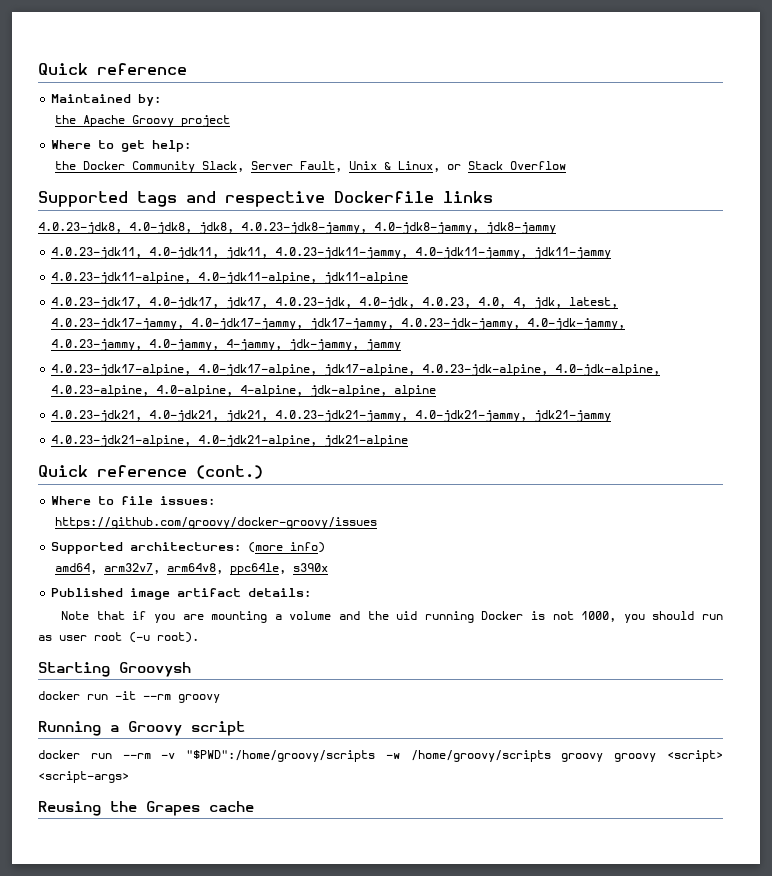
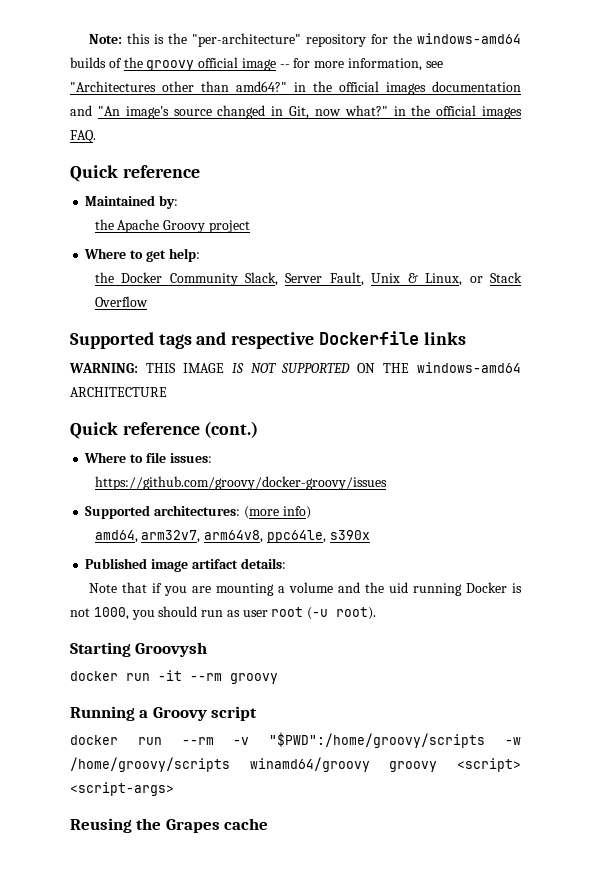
+ Note: this is the "per-architecture" repository for the windows-amd64 builds of the groovy official image -- for more information, see "Architectures other than amd64?" in the official images documentation and "An image's source changed in Git, now what?" in the official images FAQ.
- 4.0.23-jdk8, 4.0-jdk8, jdk8, 4.0.23-jdk8-jammy, 4.0-jdk8-jammy, jdk8-jammy
- 4.0.23-jdk11, 4.0-jdk11, jdk11, 4.0.23-jdk11-jammy, 4.0-jdk11-jammy, jdk11-jammy
- 4.0.23-jdk11-alpine, 4.0-jdk11-alpine, jdk11-alpine
- 4.0.23-jdk17, 4.0-jdk17, jdk17, 4.0.23-jdk, 4.0-jdk, 4.0.23, 4.0, 4, jdk, latest, 4.0.23-jdk17-jammy, 4.0-jdk17-jammy, jdk17-jammy, 4.0.23-jdk-jammy, 4.0-jdk-jammy, 4.0.23-jammy, 4.0-jammy, 4-jammy, jdk-jammy, jammy
- 4.0.23-jdk17-alpine, 4.0-jdk17-alpine, jdk17-alpine, 4.0.23-jdk-alpine, 4.0-jdk-alpine, 4.0.23-alpine, 4.0-alpine, 4-alpine, jdk-alpine, alpine
- 4.0.23-jdk21, 4.0-jdk21, jdk21, 4.0.23-jdk21-jammy, 4.0-jdk21-jammy, jdk21-jammy
- 4.0.23-jdk21-alpine, 4.0-jdk21-alpine, jdk21-alpine
+ WARNING: THIS IMAGE IS NOT SUPPORTED ON THE windows-amd64 ARCHITECTURE
- docker run --rm -v "$PWD":/home/groovy/scripts -w /home/groovy/scripts groovy groovy <script> <script-args>
+ docker run --rm -v "$PWD":/home/groovy/scripts -w /home/groovy/scripts winamd64/groovy groovy <script> <script-args>

